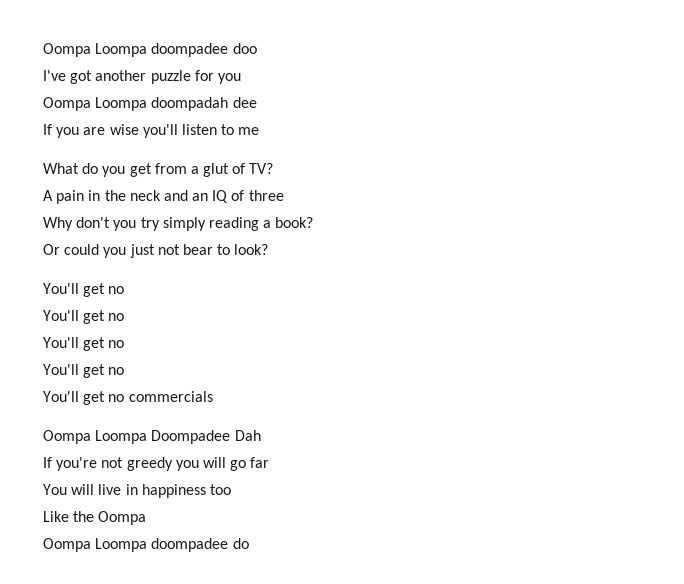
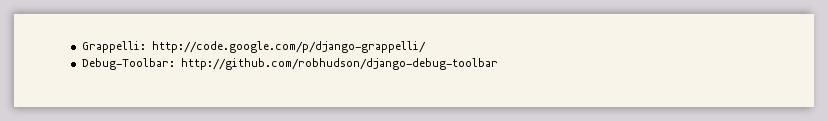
- Oompa Loompa doompadee doo
- I've got another puzzle for you
- Oompa Loompa doompadah dee
- If you are wise you'll listen to me
- What do you get from a glut of TV?
- A pain in the neck and an IQ of three
- Why don't you try simply reading a book?
- Or could you just not bear to look?
- You'll get no
- You'll get no
- You'll get no
- You'll get no
- You'll get no commercials
- Oompa Loompa Doompadee Dah
- If you're not greedy you will go far
- You will live in happiness too
- Like the Oompa
- Oompa Loompa doompadee do
+ Grappelli: http://code.google.com/p/django-grappelli/
+ Debug-Toolbar: http://github.com/robhudson/django-debug-toolbar

